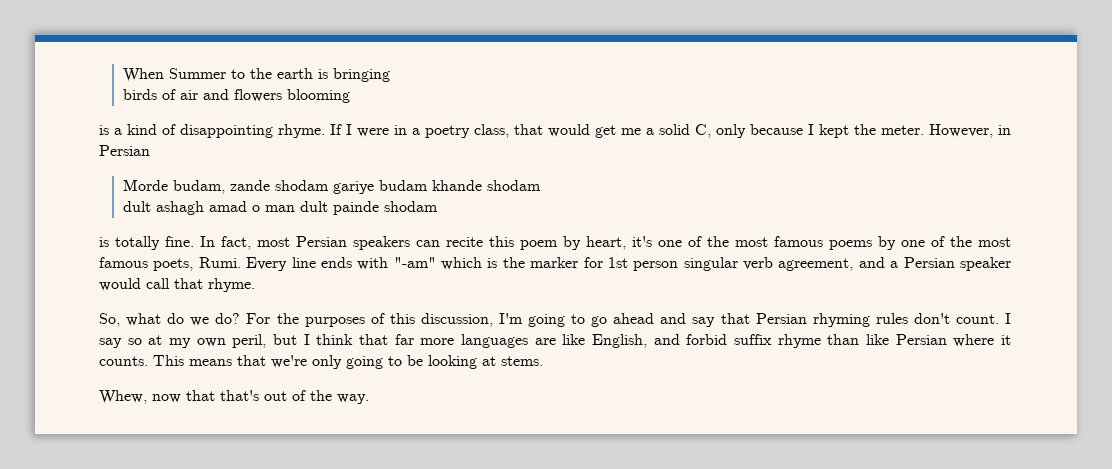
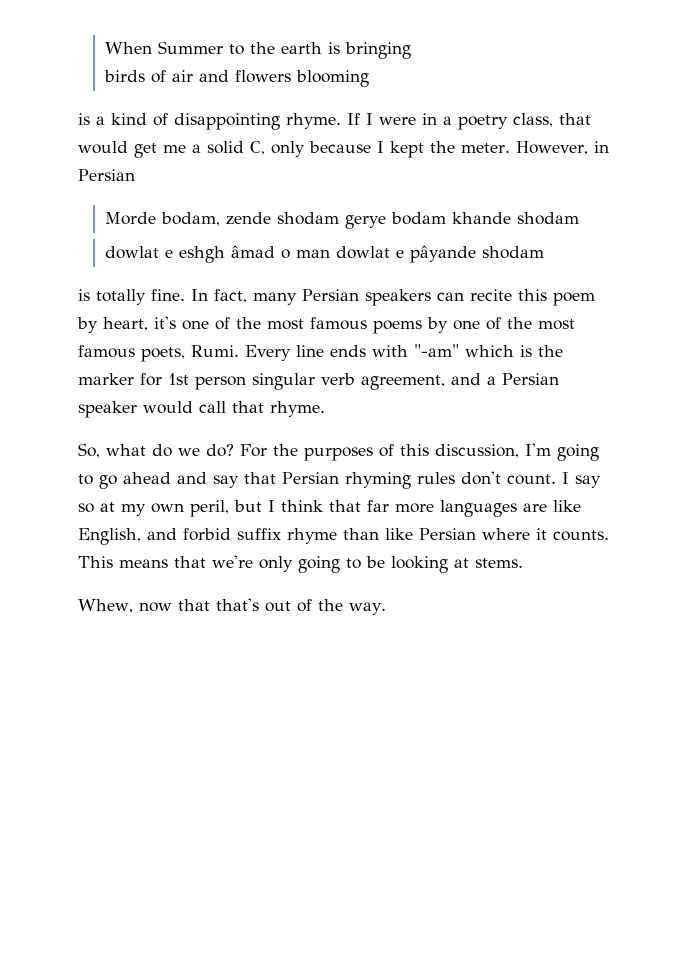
- Morde budam, zande shodam gariye budam khande shodam
- dult ashagh amad o man dult painde shodam
+ Morde bodam, zende shodam gerye bodam khande shodam
+ dowlat e eshgh âmad o man dowlat e pâyande shodam
- In fact, most Persian speakers can recite this poem by heart, it's one of the most famous poems by one of the most famous poets, Rumi.
+ In fact, many Persian speakers can recite this poem by heart, it's one of the most famous poems by one of the most famous poets, Rumi.

